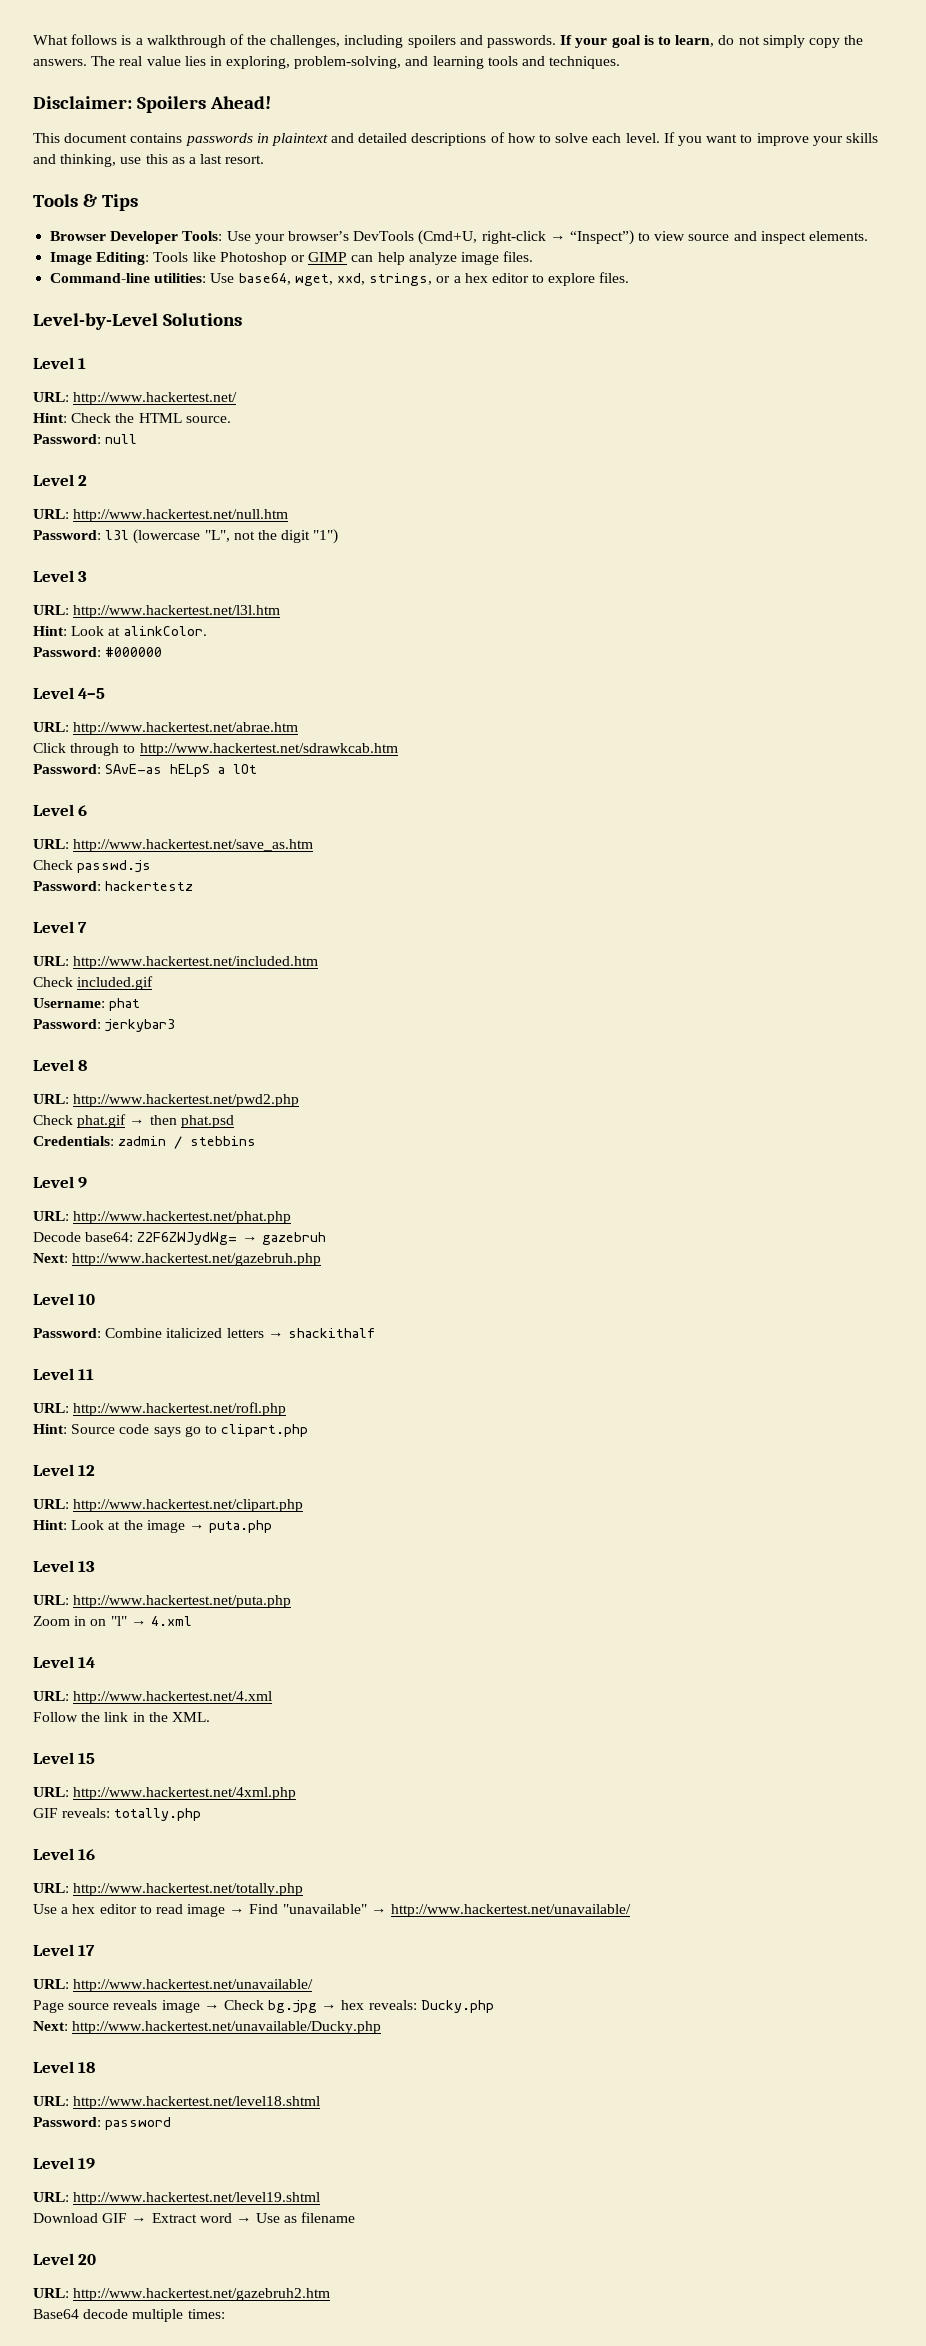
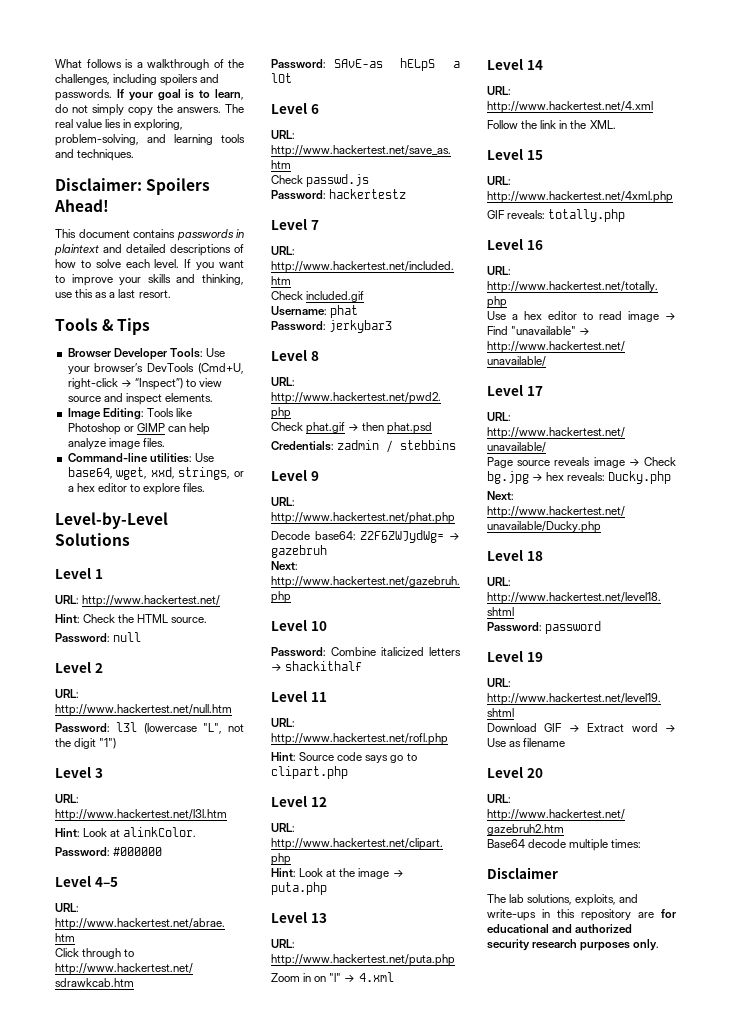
+ Disclaimer
+ The lab solutions, exploits, and write-ups in this repository are for educational and authorized security research purposes only.

